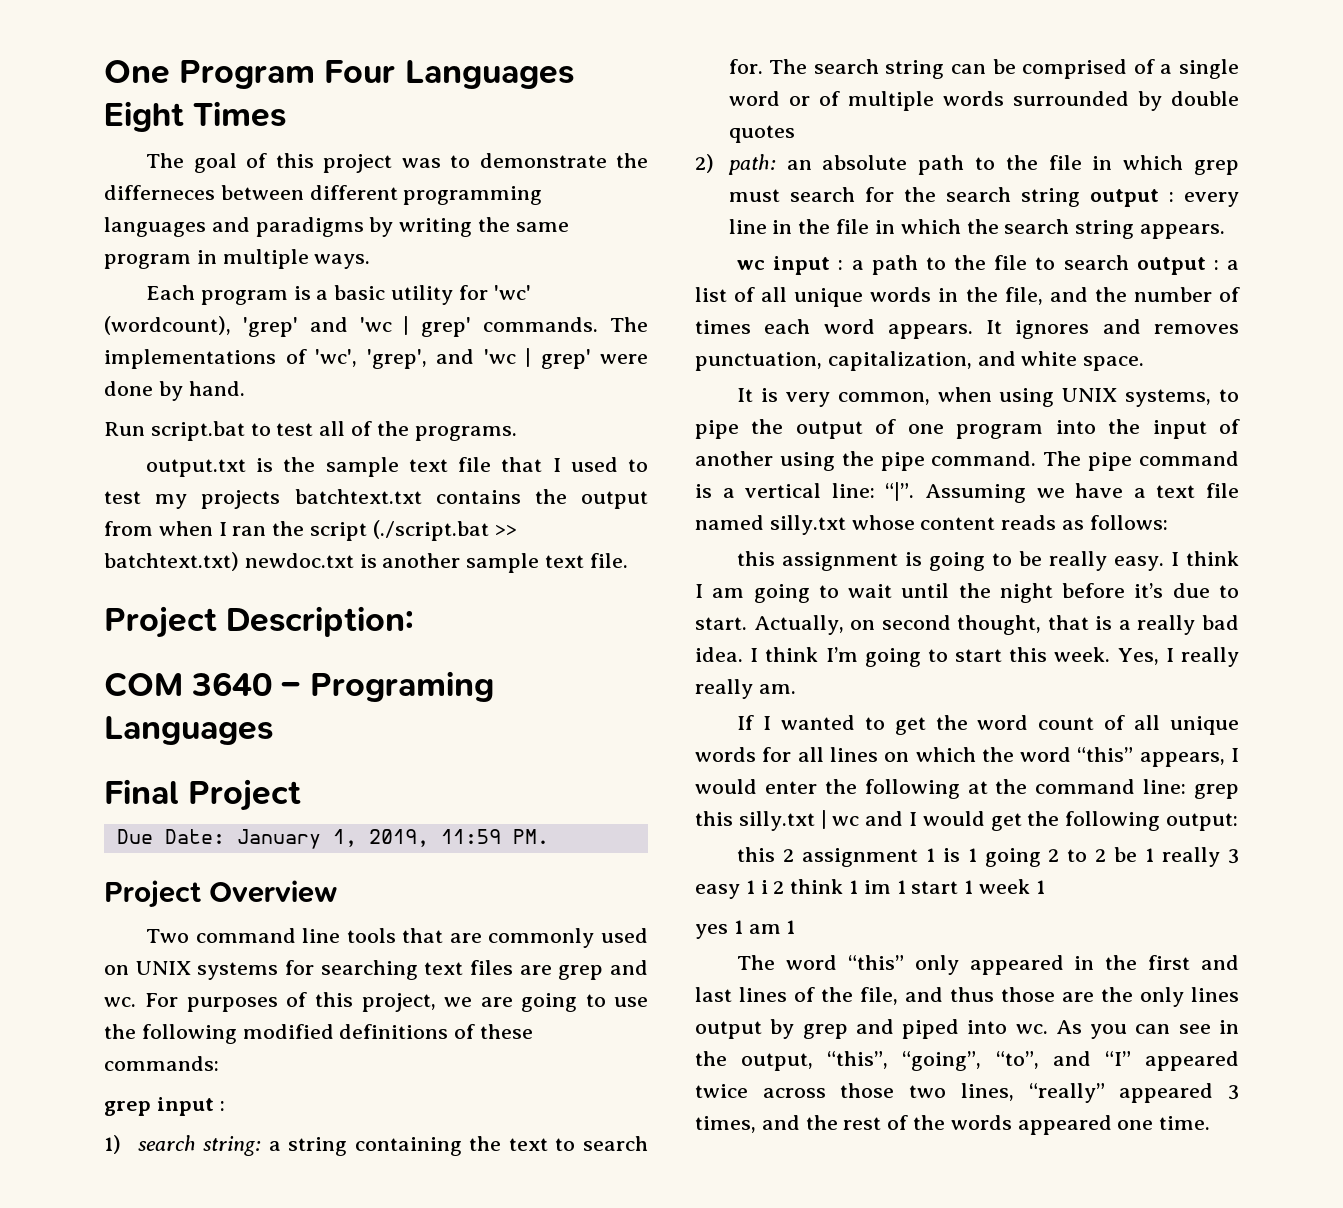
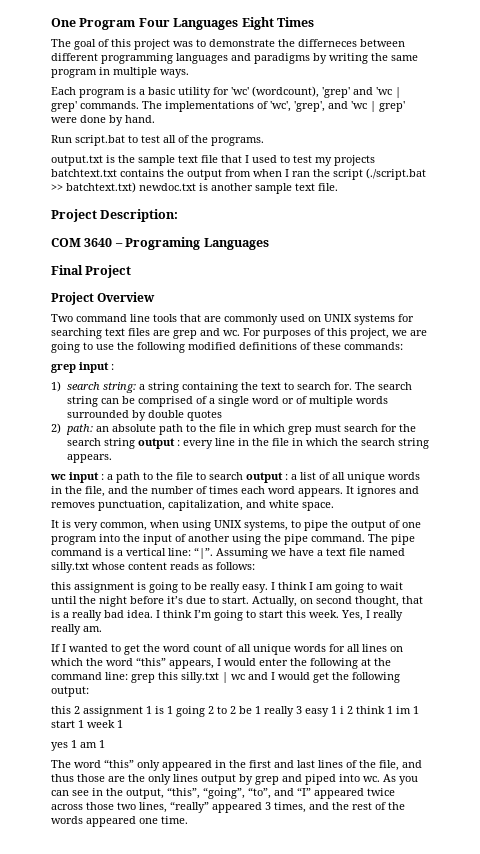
- Due Date: January 1, 2019, 11:59 PM.

